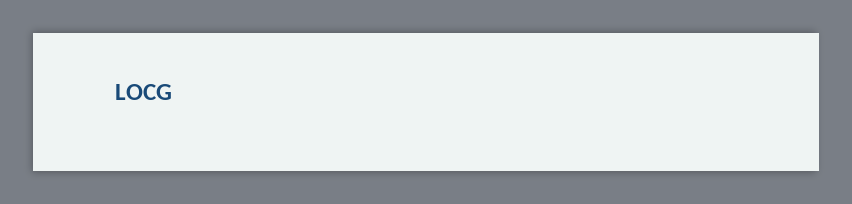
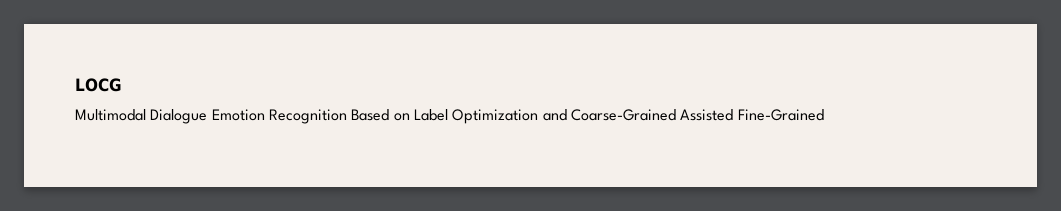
+ Multimodal Dialogue Emotion Recognition Based on Label Optimization and Coarse-Grained Assisted Fine-Grained

